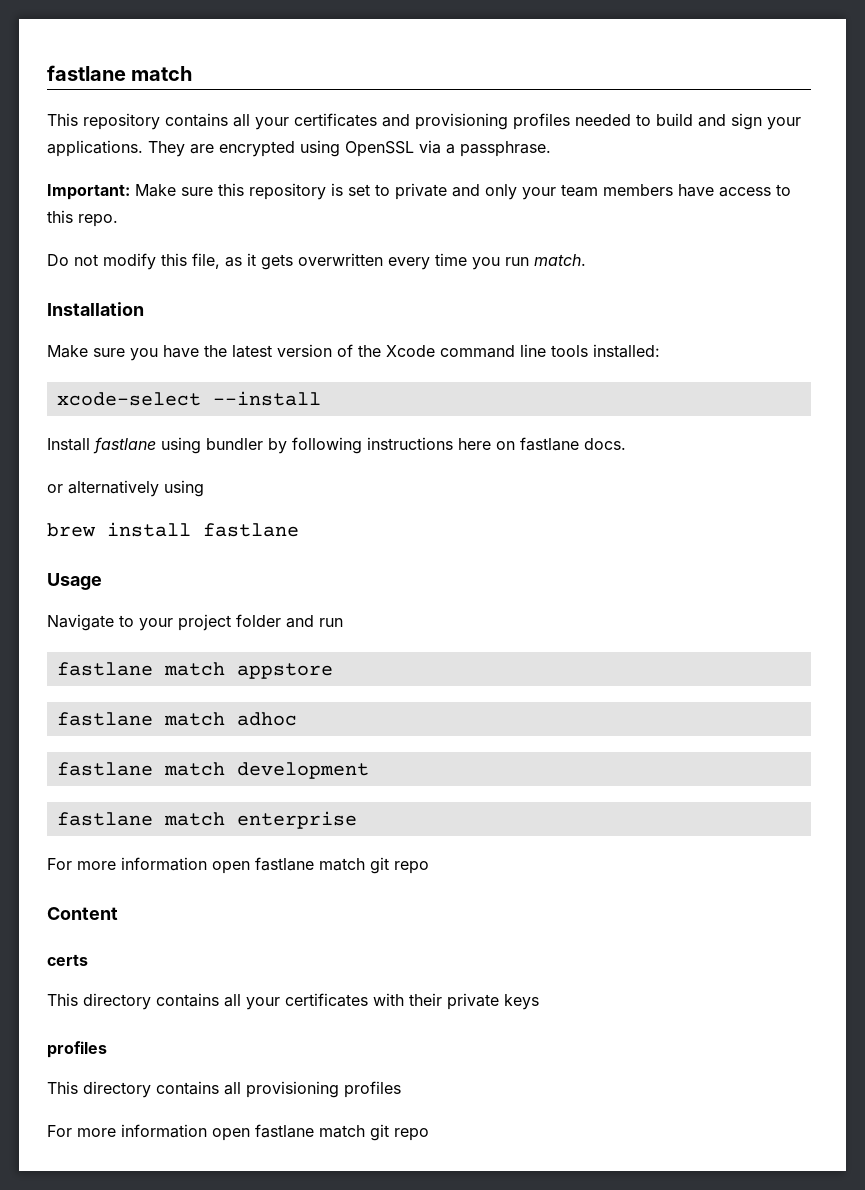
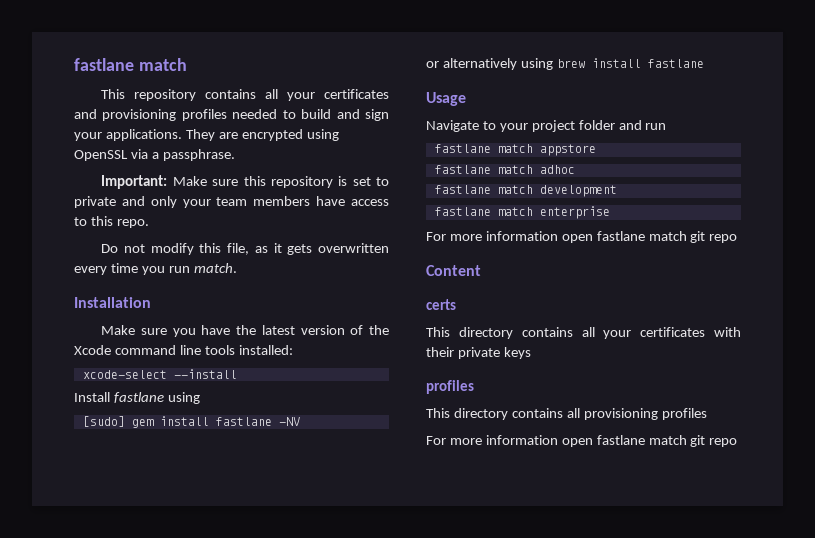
- Install fastlane using bundler by following instructions here on fastlane docs.
+ Install fastlane using
+ [sudo] gem install fastlane -NV
- or alternatively using
- brew install fastlane
+ or alternatively using brew install fastlane

